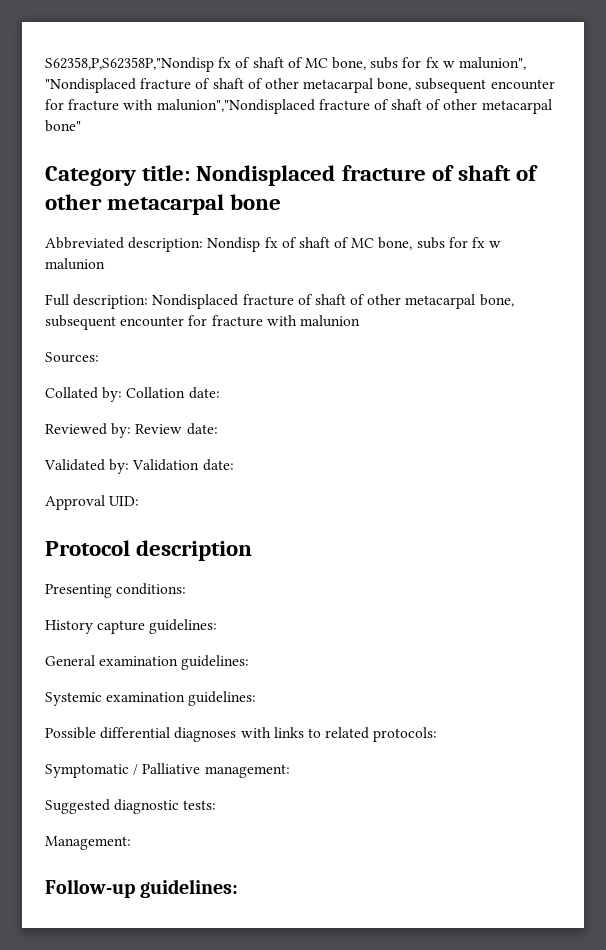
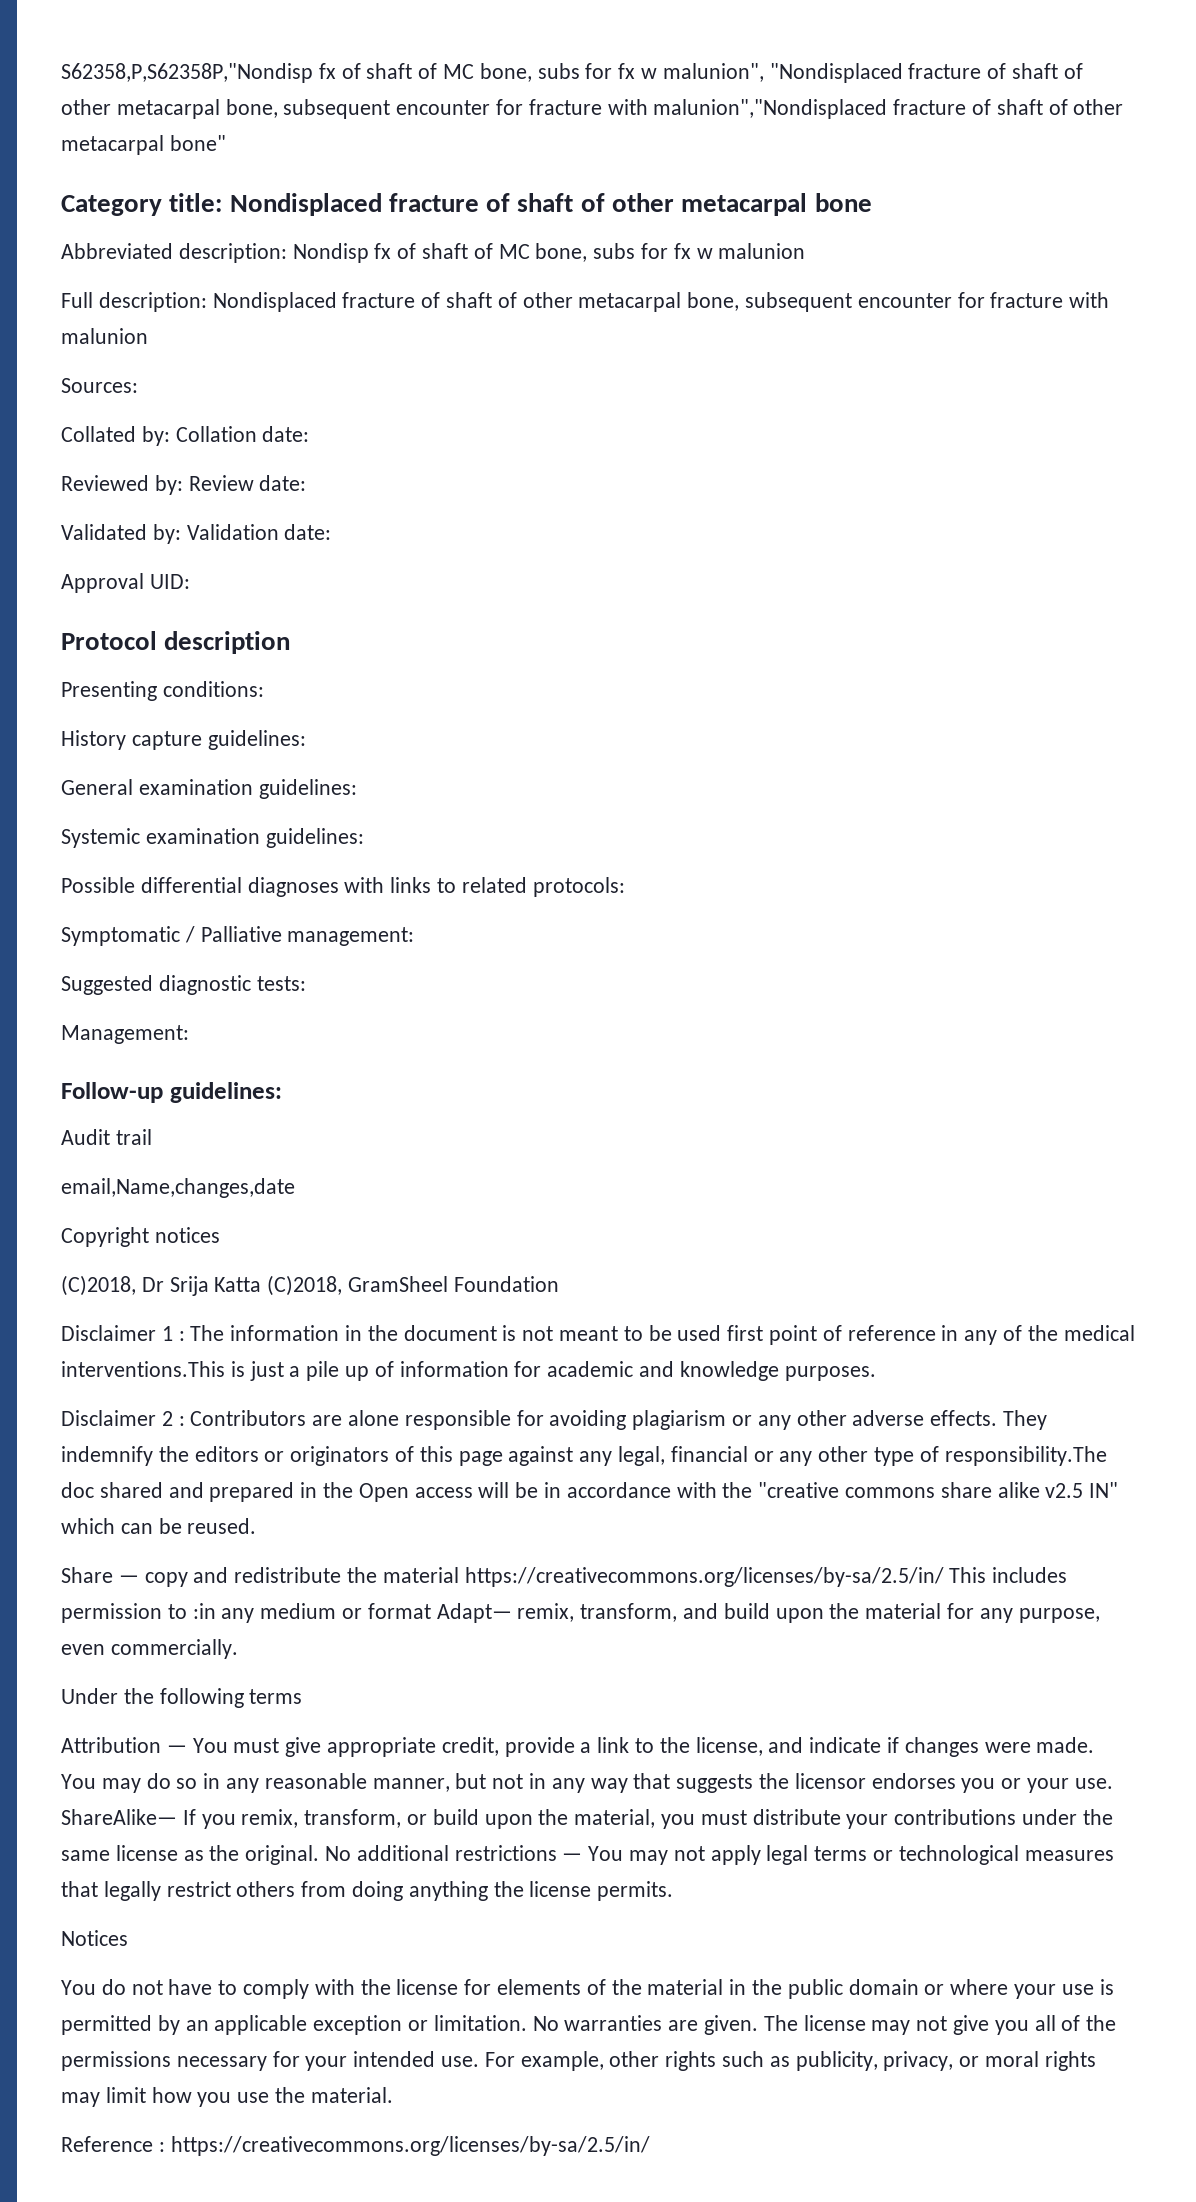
+ Audit trail
+ email,Name,changes,date
+ Copyright notices
+ (C)2018, Dr Srija Katta (C)2018, GramSheel Foundation
+ Disclaimer 1 : The information in the document is not meant to be used first point of reference in any of the medical interventions.This is just a pile up of information for academic and knowledge purposes.
+ Disclaimer 2 : Contributors are alone responsible for avoiding plagiarism or any other adverse effects. They indemnify the editors or originators of this page against any legal, financial or any other type of responsibility.The doc shared and prepared in the Open access will be in accordance with the "creative commons share alike v2.5 IN" which can be reused.
+ Share — copy and redistribute the material https://creativecommons.org/licenses/by-sa/2.5/in/ This includes permission to :in any medium or format Adapt— remix, transform, and build upon the material for any purpose, even commercially.
+ Under the following terms
+ Attribution — You must give appropriate credit, provide a link to the license, and indicate if changes were made. You may do so in any reasonable manner, but not in any way that suggests the licensor endorses you or your use. ShareAlike— If you remix, transform, or build upon the material, you must distribute your contributions under the same license as the original. No additional restrictions — You may not apply legal terms or technological measures that legally restrict others from doing anything the license permits.
+ Notices
+ You do not have to comply with the license for elements of the material in the public domain or where your use is permitted by an applicable exception or limitation. No warranties are given. The license may not give you all of the permissions necessary for your intended use. For example, other rights such as publicity, privacy, or moral rights may limit how you use the material.
+ Reference : https://creativecommons.org/licenses/by-sa/2.5/in/

